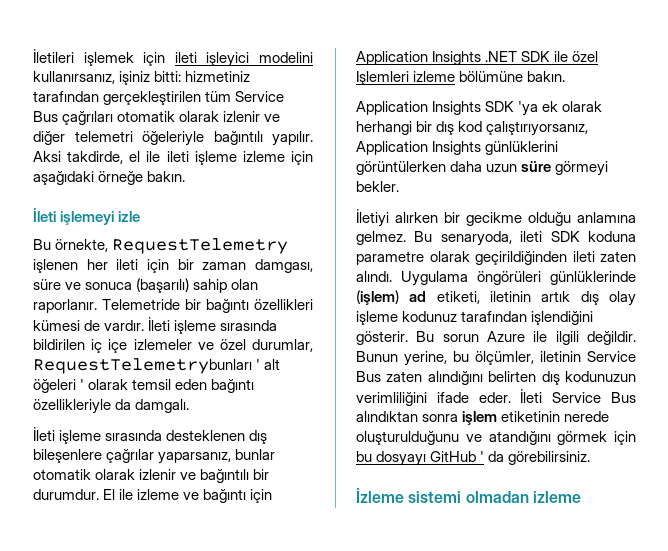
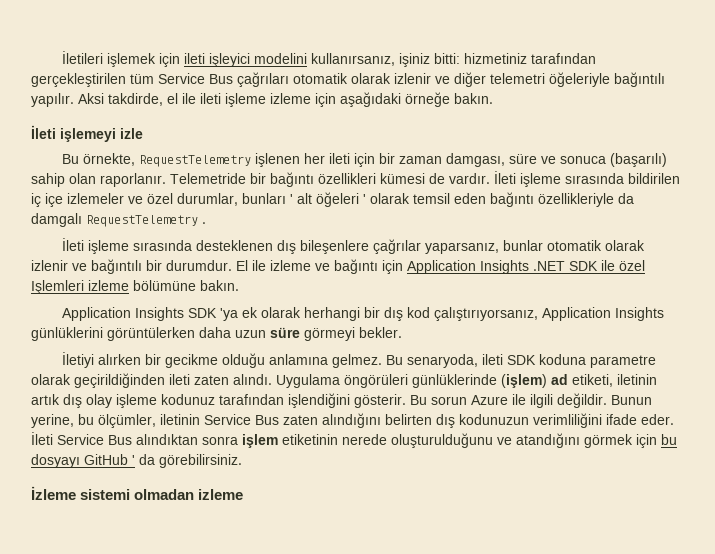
- İleti işleme sırasında bildirilen iç içe izlemeler ve özel durumlar, RequestTelemetrybunları ' alt öğeleri ' olarak temsil eden bağıntı özellikleriyle da damgalı.
+ İleti işleme sırasında bildirilen iç içe izlemeler ve özel durumlar, bunları ' alt öğeleri ' olarak temsil eden bağıntı özellikleriyle da damgalı RequestTelemetry .

